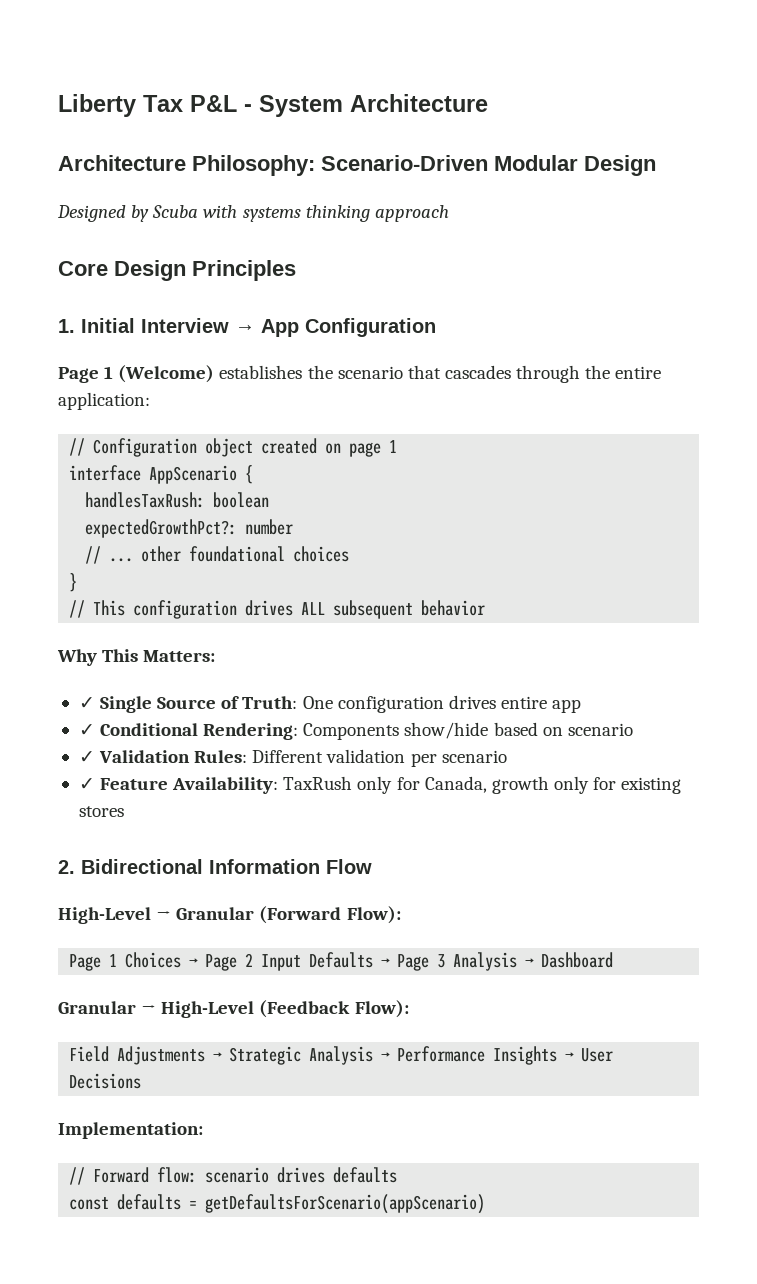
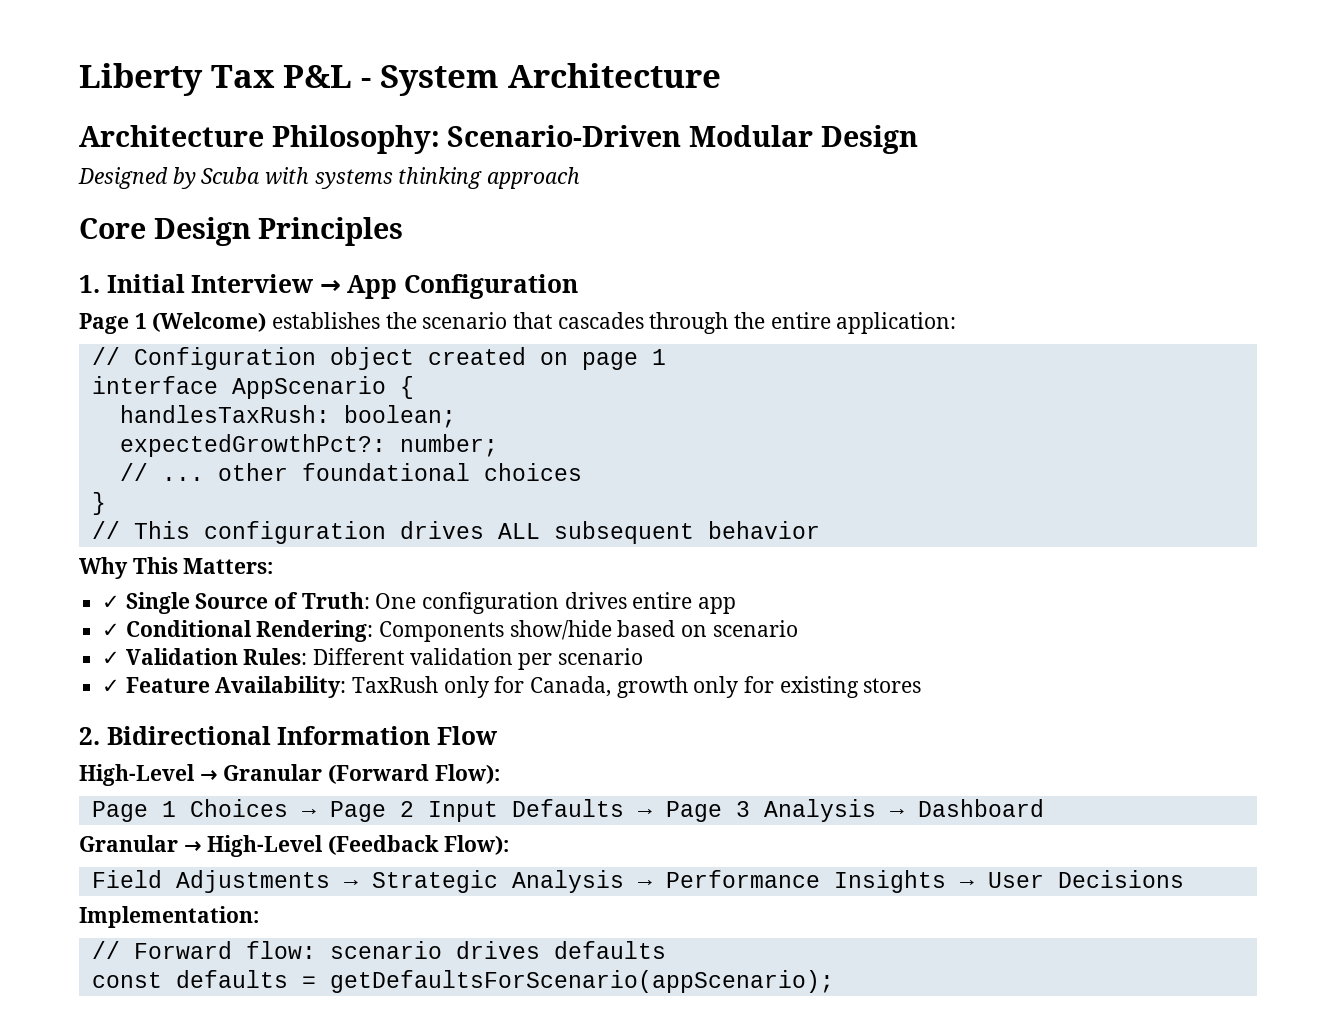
- handlesTaxRush: boolean
+ handlesTaxRush: boolean;
- expectedGrowthPct?: number
+ expectedGrowthPct?: number;
- const defaults = getDefaultsForScenario(appScenario)
+ const defaults = getDefaultsForScenario(appScenario);

